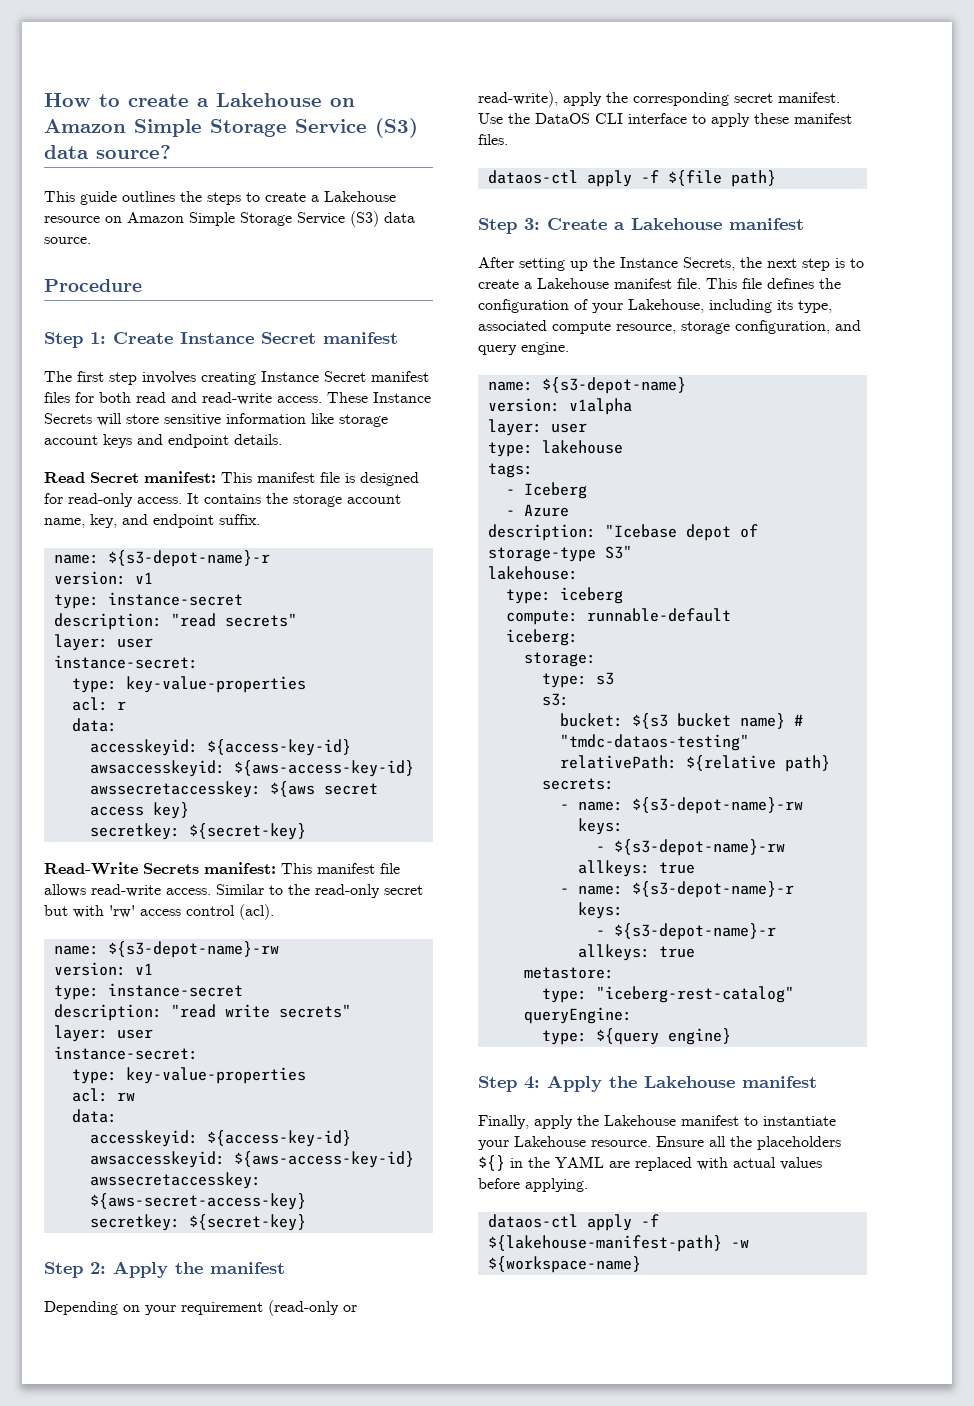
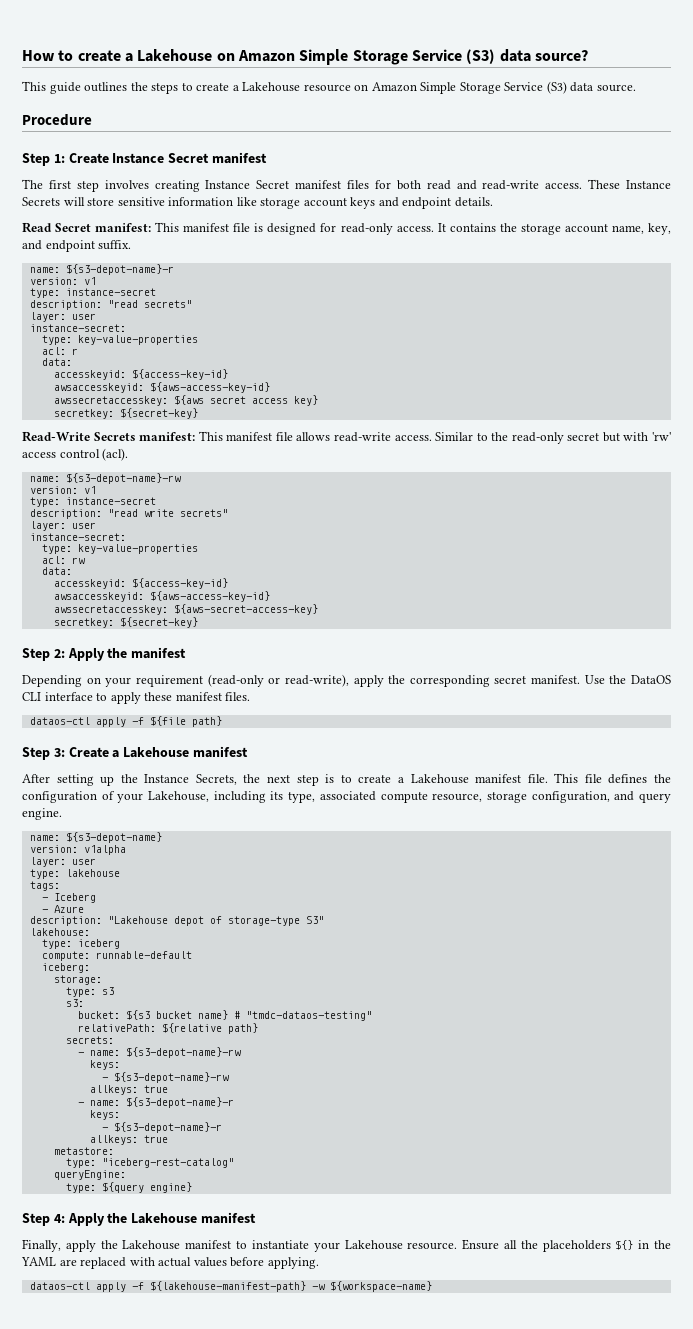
- description: "Icebase depot of storage-type S3"
+ description: "Lakehouse depot of storage-type S3"

